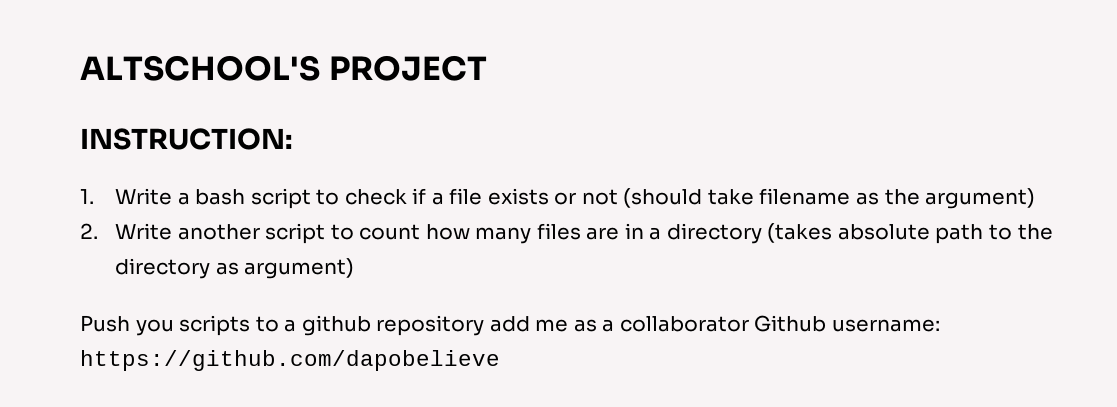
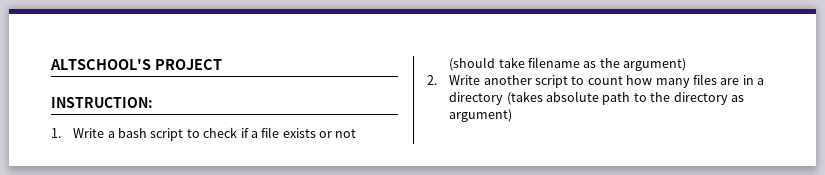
- Push you scripts to a github repository add me as a collaborator Github username: https://github.com/dapobelieve

